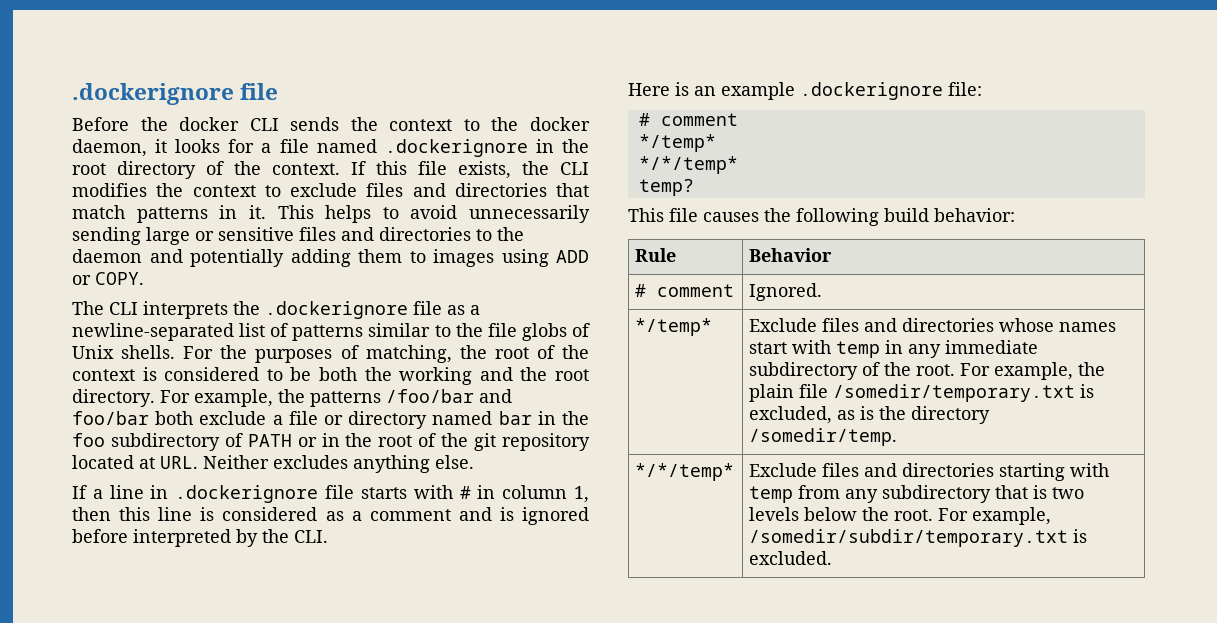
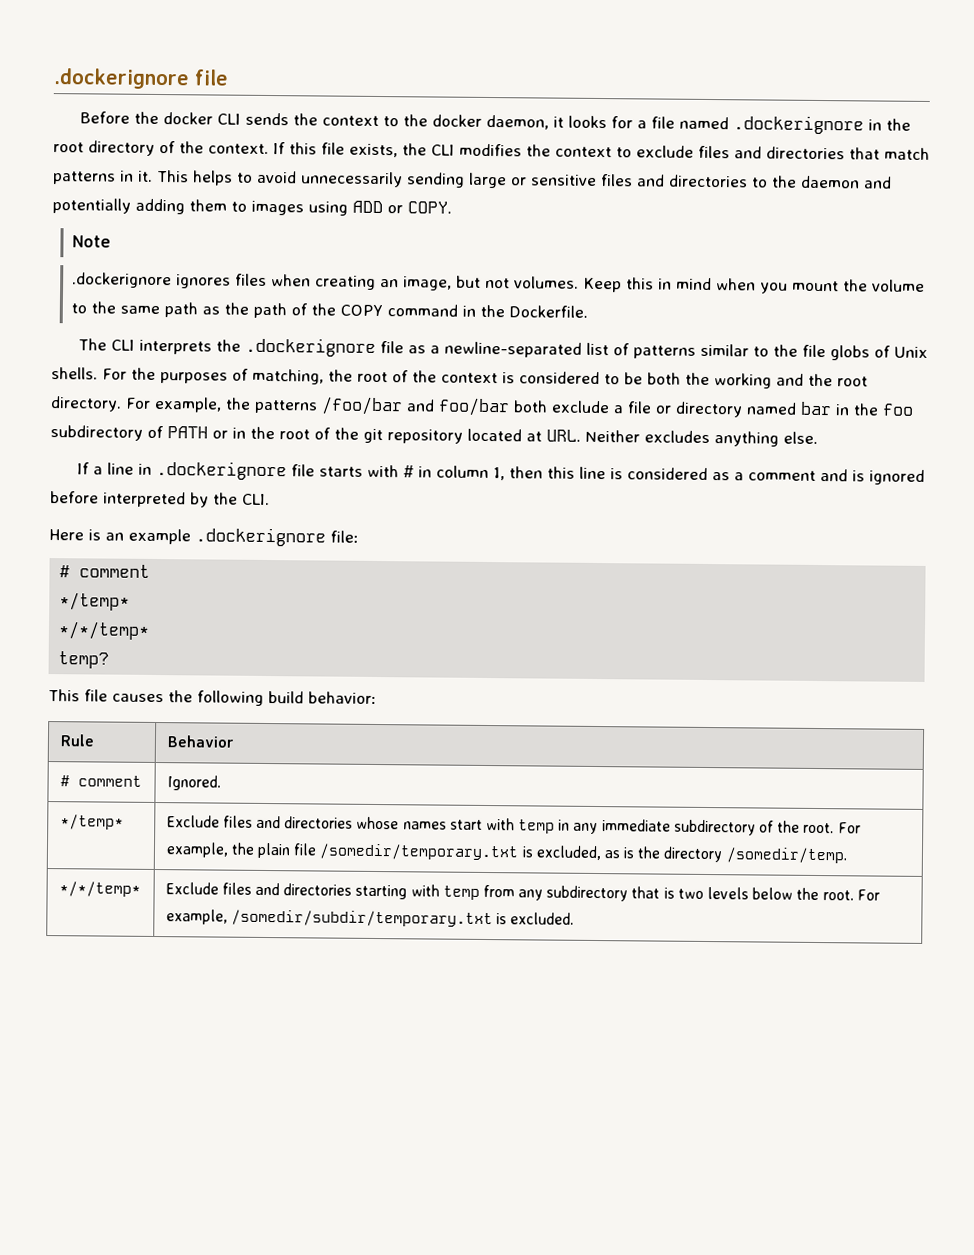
+ Note
+ .dockerignore ignores files when creating an image, but not volumes. Keep this in mind when you mount the volume to the same path as the path of the COPY command in the Dockerfile.

